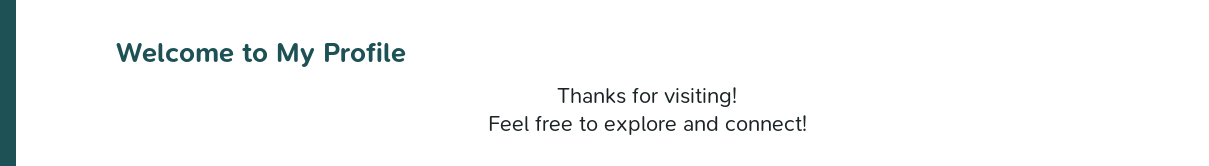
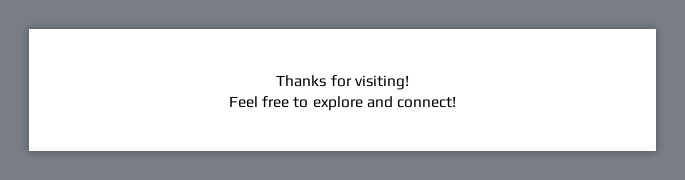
- Welcome to My Profile

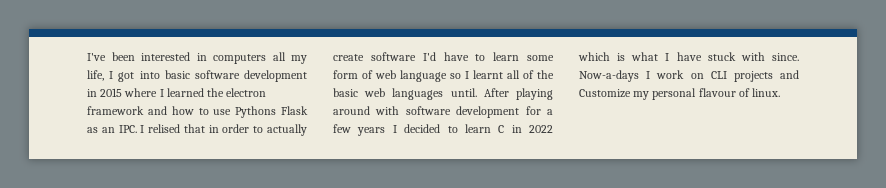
- Thanks for visiting!
- Feel free to explore and connect!
+ I've been interested in computers all my life, I got into basic software development in 2015 where I learned the electron framework and how to use Pythons Flask as an IPC. I relised that in order to actually create software I'd have to learn some form of web language so I learnt all of the basic web languages until. After playing around with software development for a few years I decided to learn C in 2022 which is what I have stuck with since. Now-a-days I work on CLI projects and Customize my personal flavour of linux.

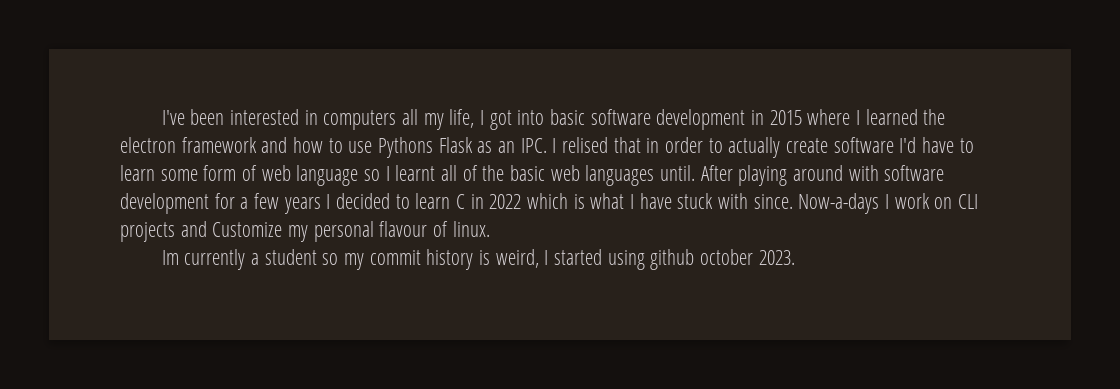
+ Im currently a student so my commit history is weird, I started using github october 2023.

